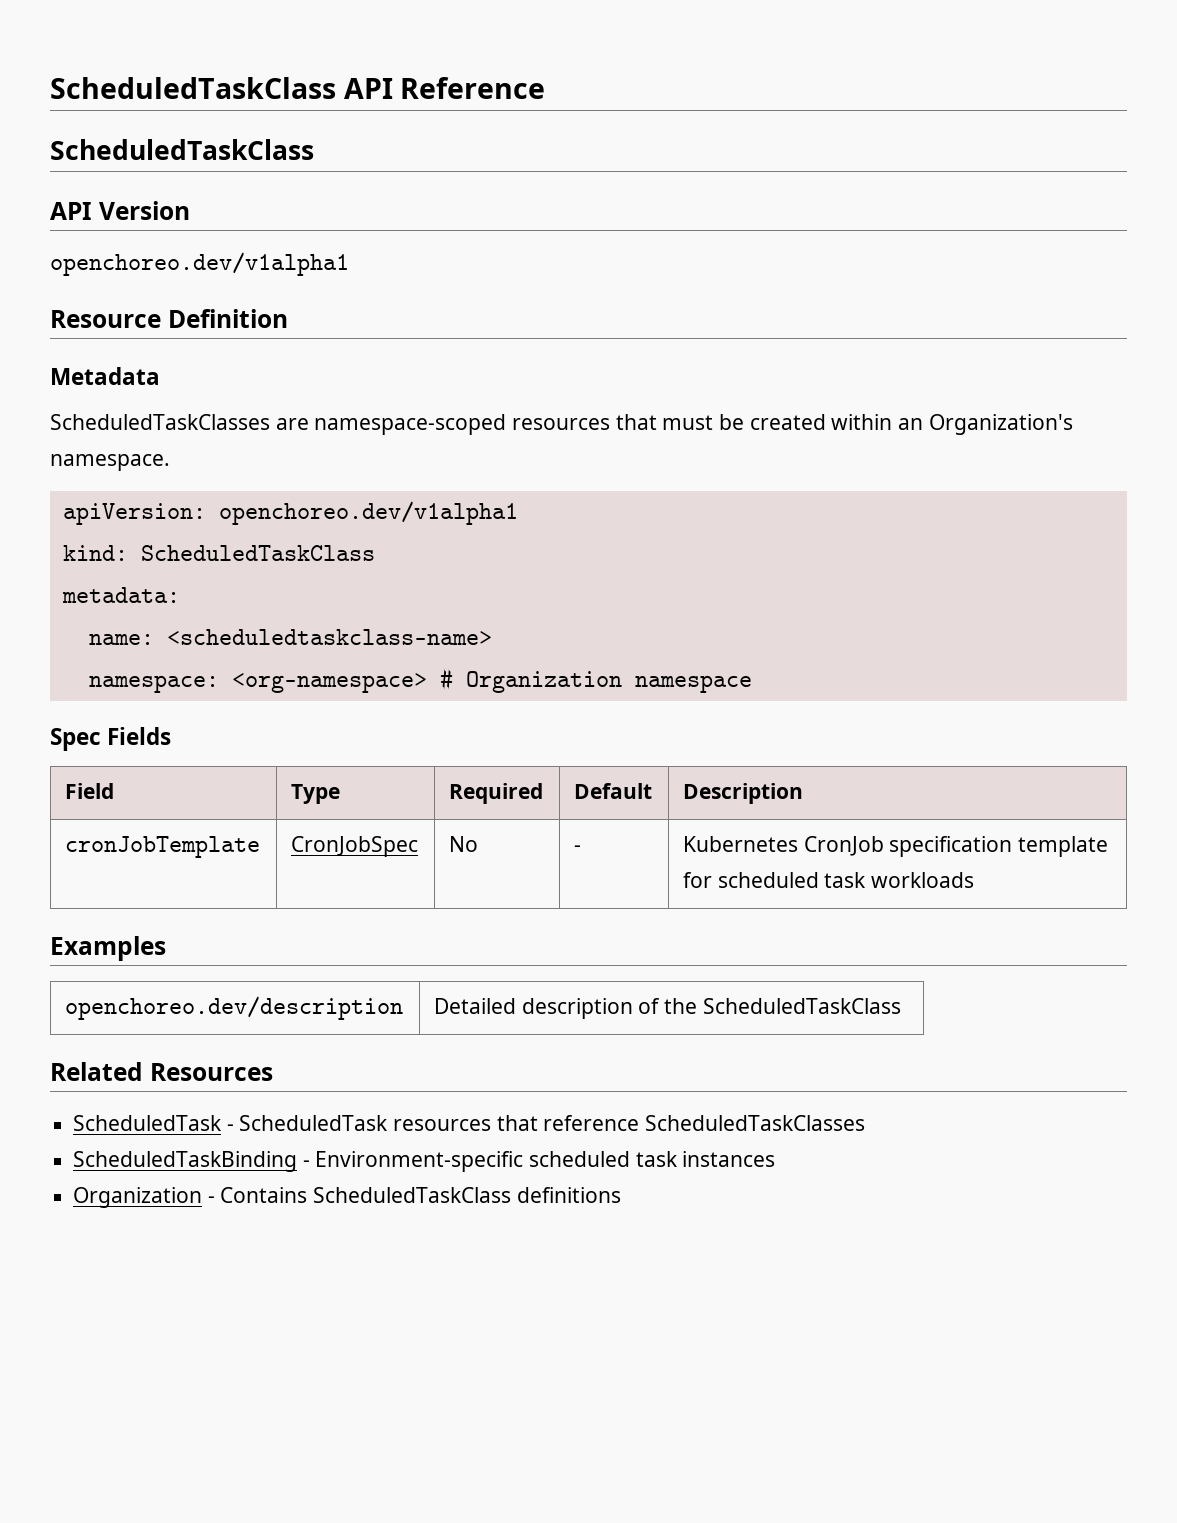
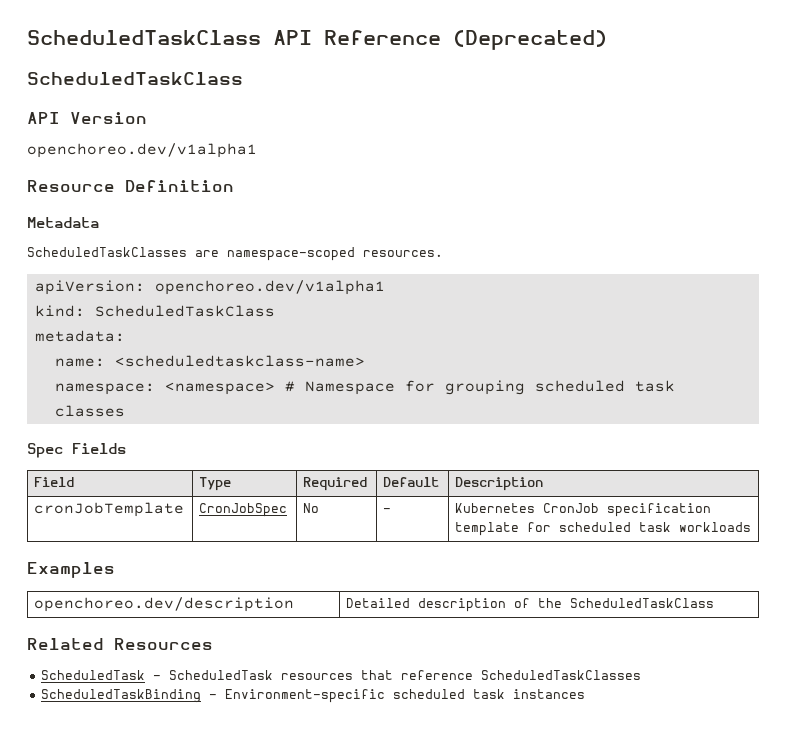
- ScheduledTaskClass API Reference
+ ScheduledTaskClass API Reference (Deprecated)
- ScheduledTaskClasses are namespace-scoped resources that must be created within an Organization's namespace.
+ ScheduledTaskClasses are namespace-scoped resources.
- namespace: <org-namespace> # Organization namespace
+ namespace: <namespace> # Namespace for grouping scheduled task classes
- Organization - Contains ScheduledTaskClass definitions

